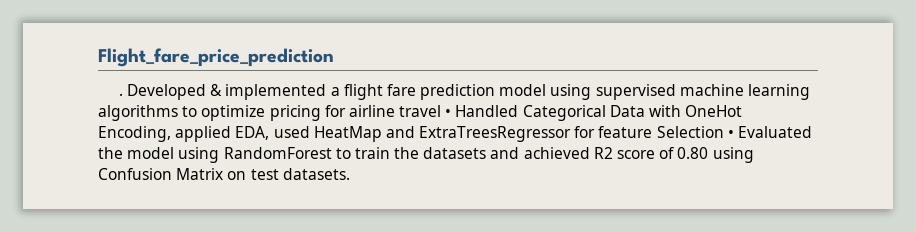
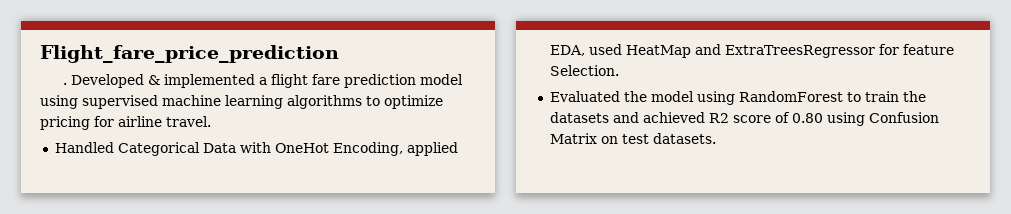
- Developed & implemented a flight fare prediction model using supervised machine learning algorithms to optimize pricing for airline travel • Handled Categorical Data with OneHot Encoding, applied EDA, used HeatMap and ExtraTreesRegressor for feature Selection • Evaluated the model using RandomForest to train the datasets and achieved R2 score of 0.80 using Confusion Matrix on test datasets.
+ Developed & implemented a flight fare prediction model using supervised machine learning algorithms to optimize pricing for airline travel.
+ Handled Categorical Data with OneHot Encoding, applied EDA, used HeatMap and ExtraTreesRegressor for feature Selection.
+ Evaluated the model using RandomForest to train the datasets and achieved R2 score of 0.80 using Confusion Matrix on test datasets.

